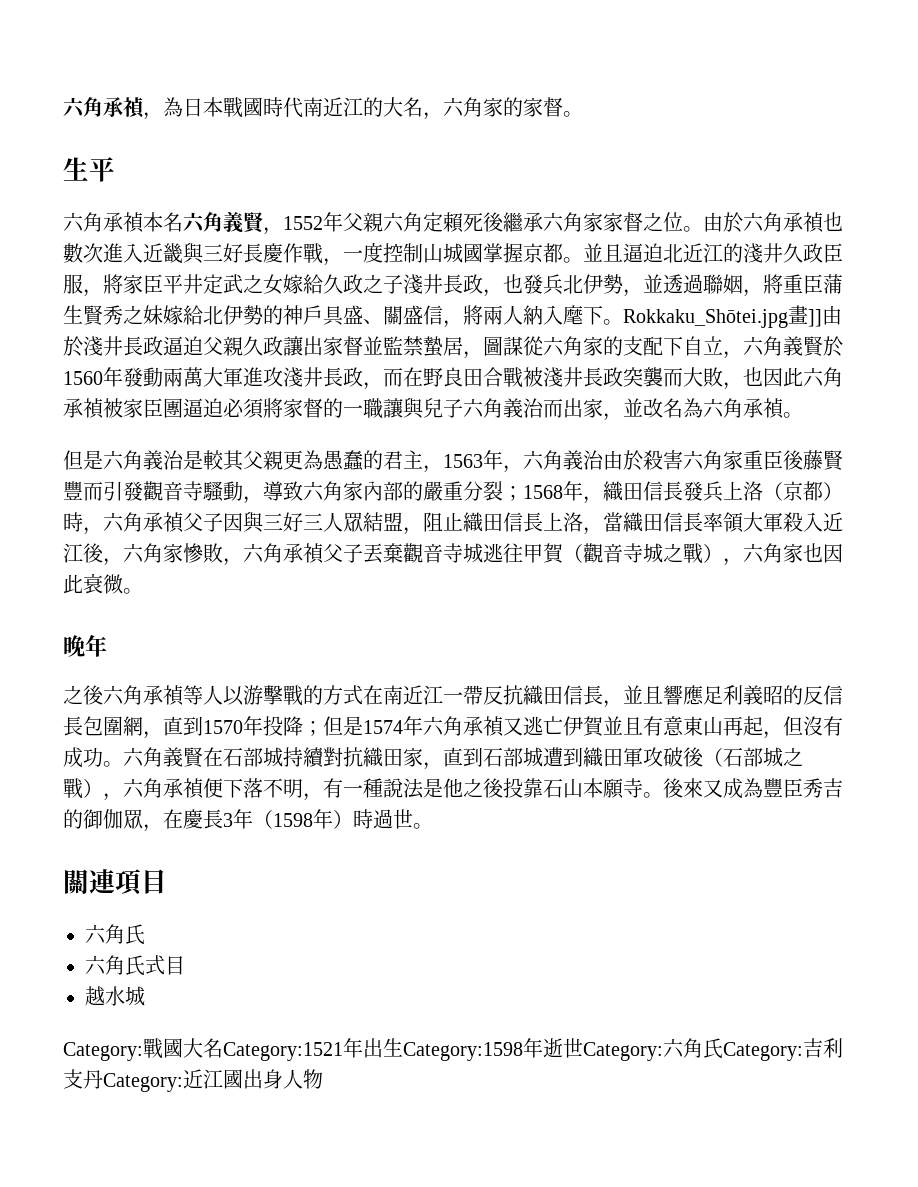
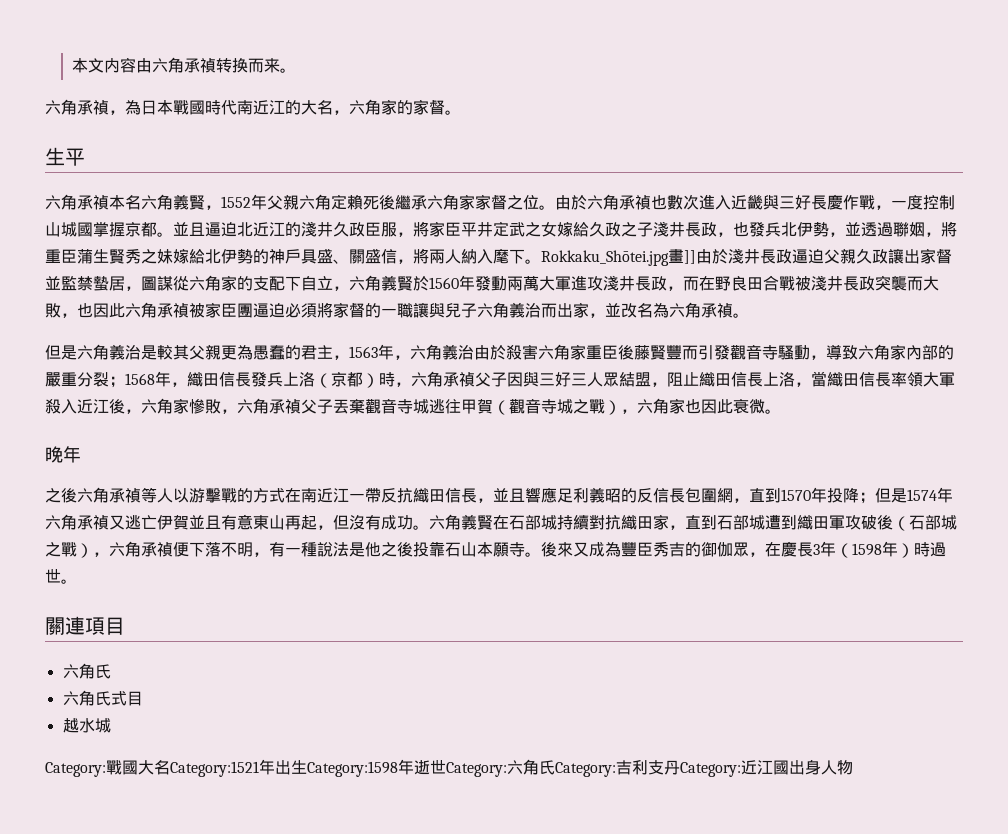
+ 本文内容由六角承禎转换而来。

